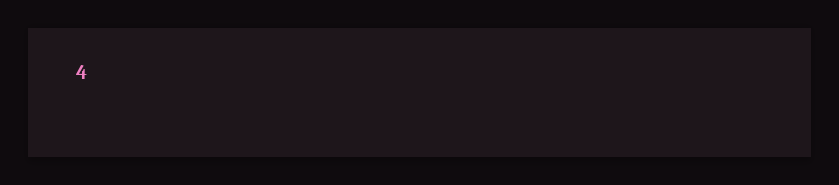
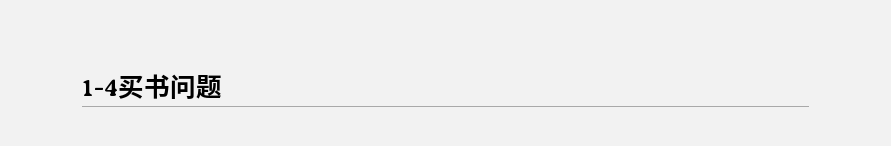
- 4
+ 1-4买书问题

